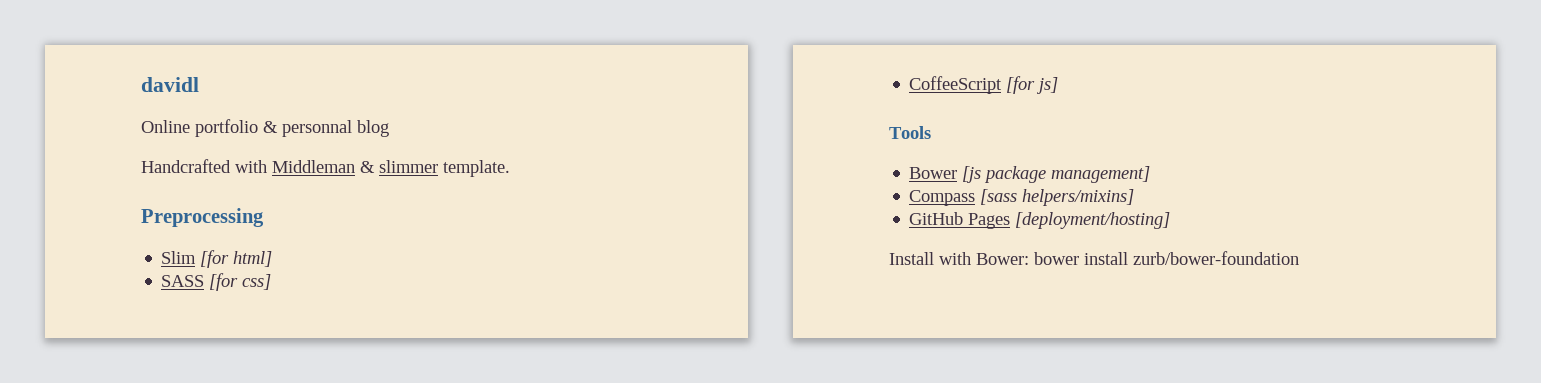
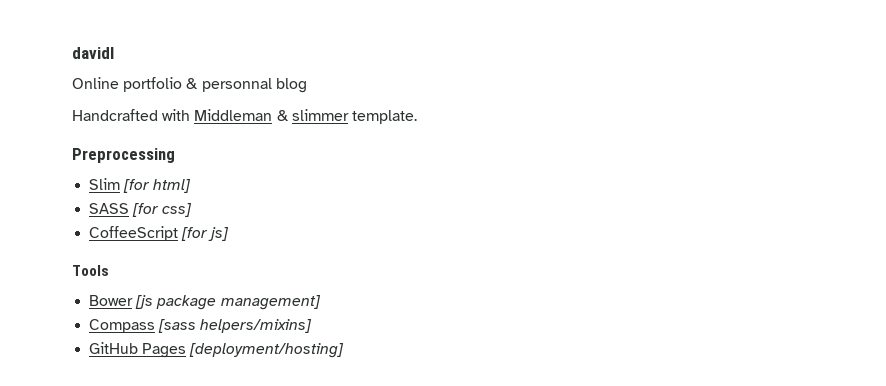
- Install with Bower: bower install zurb/bower-foundation

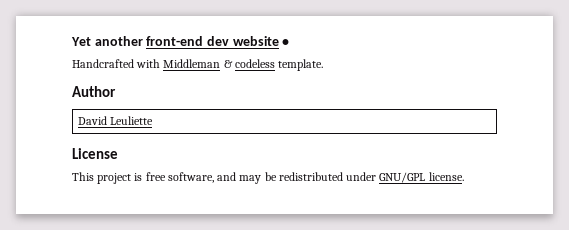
- davidl
- Online portfolio & personnal blog
+ Yet another front-end dev website •
- Handcrafted with Middleman & slimmer template.
+ Handcrafted with Middleman & codeless template.
- Preprocessing
- Slim [for html]
- SASS [for css]
- CoffeeScript [for js]
- Tools
- Bower [js package management]
- Compass [sass helpers/mixins]
- GitHub Pages [deployment/hosting]
+ Author
+ David Leuliette
+ License
+ This project is free software, and may be redistributed under GNU/GPL license.

